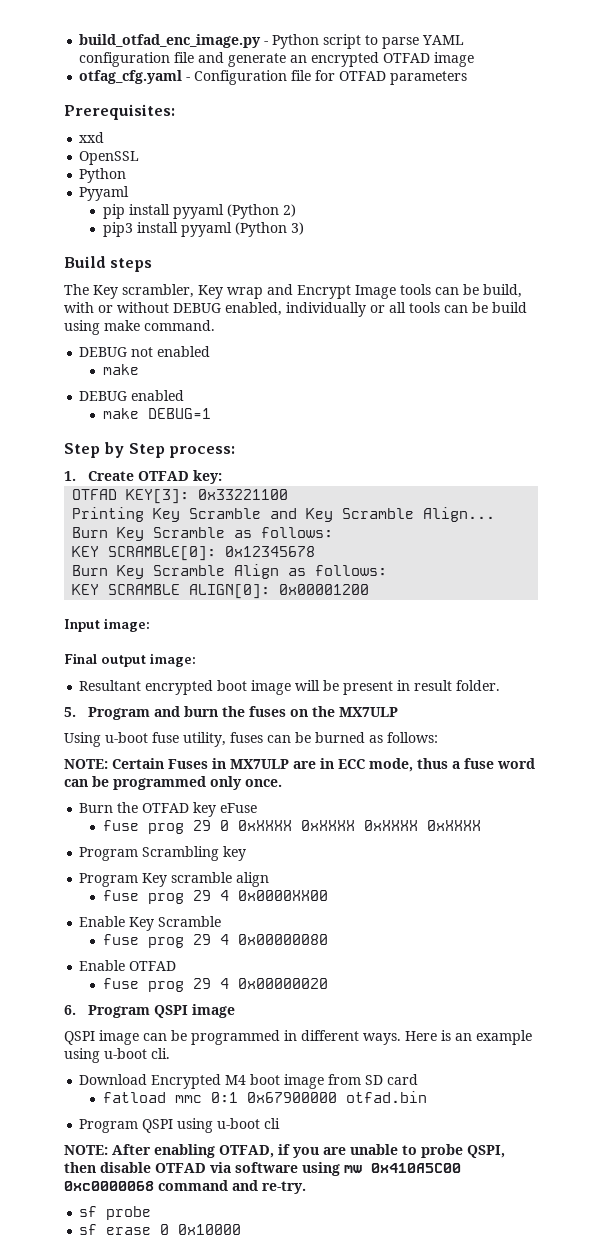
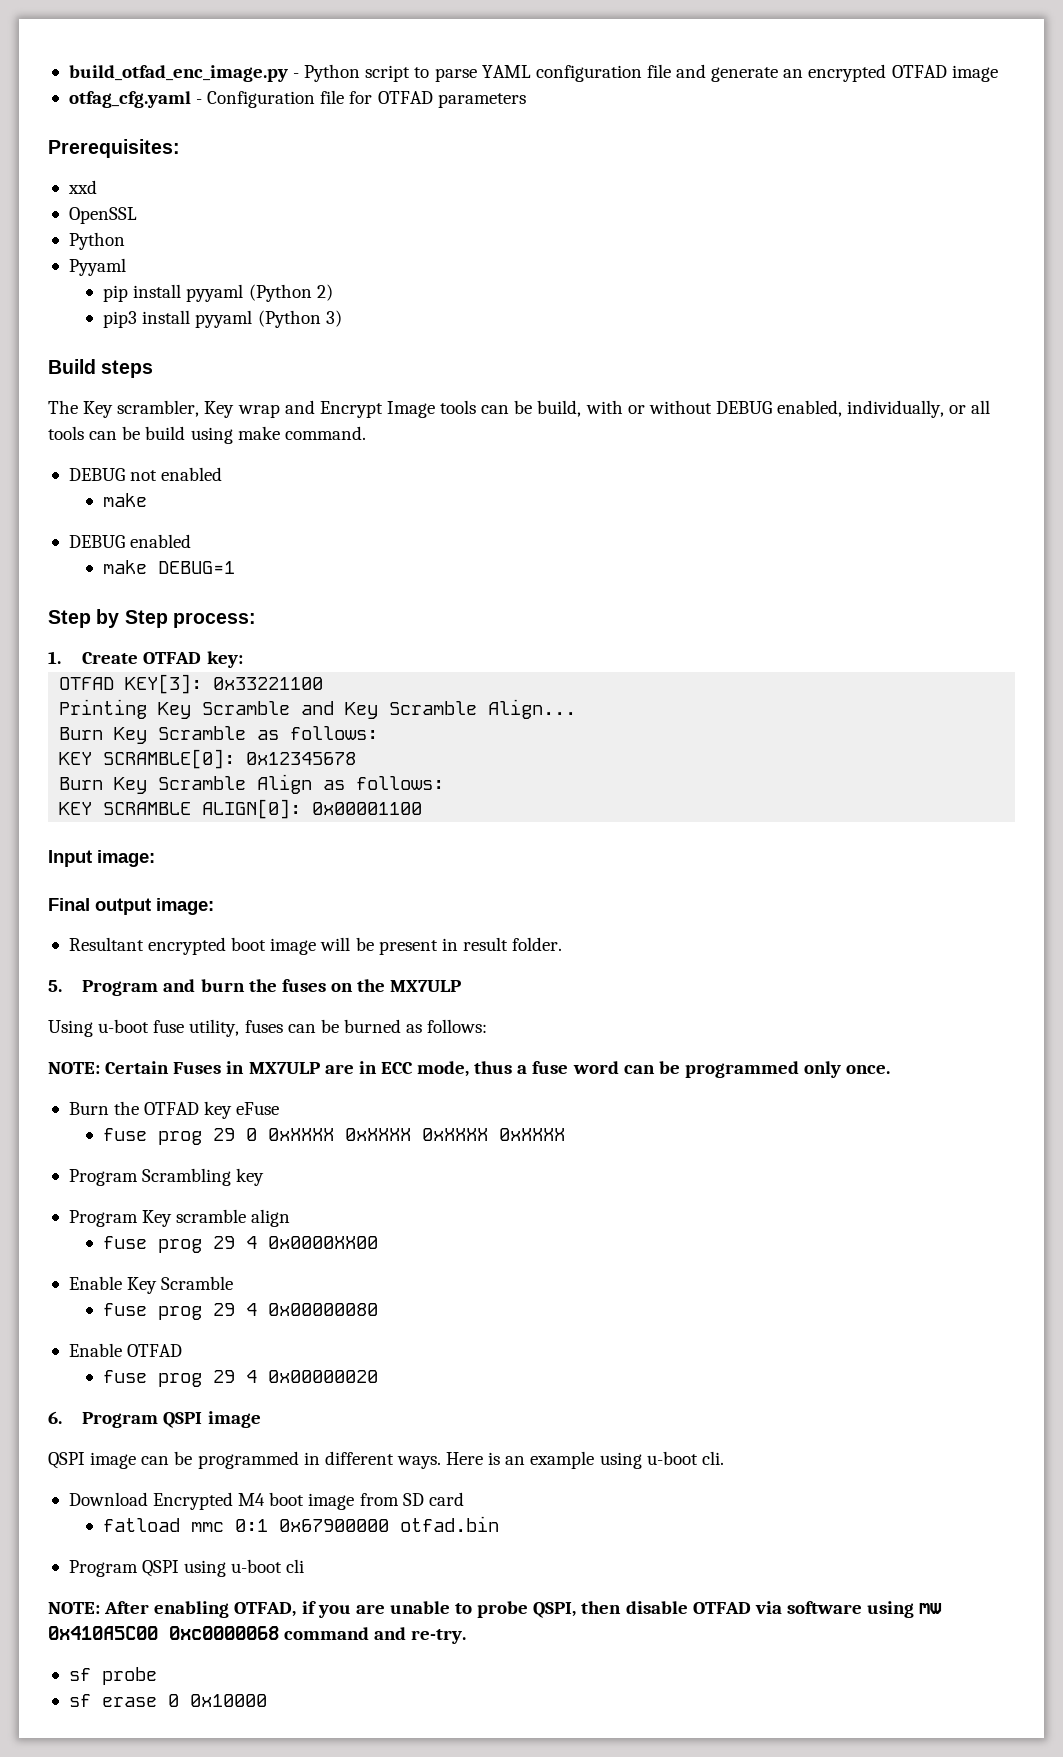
- The Key scrambler, Key wrap and Encrypt Image tools can be build, with or without DEBUG enabled, individually or all tools can be build using make command.
+ The Key scrambler, Key wrap and Encrypt Image tools can be build, with or without DEBUG enabled, individually, or all tools can be build using make command.
- KEY SCRAMBLE ALIGN[0]: 0x00001200
+ KEY SCRAMBLE ALIGN[0]: 0x00001100

